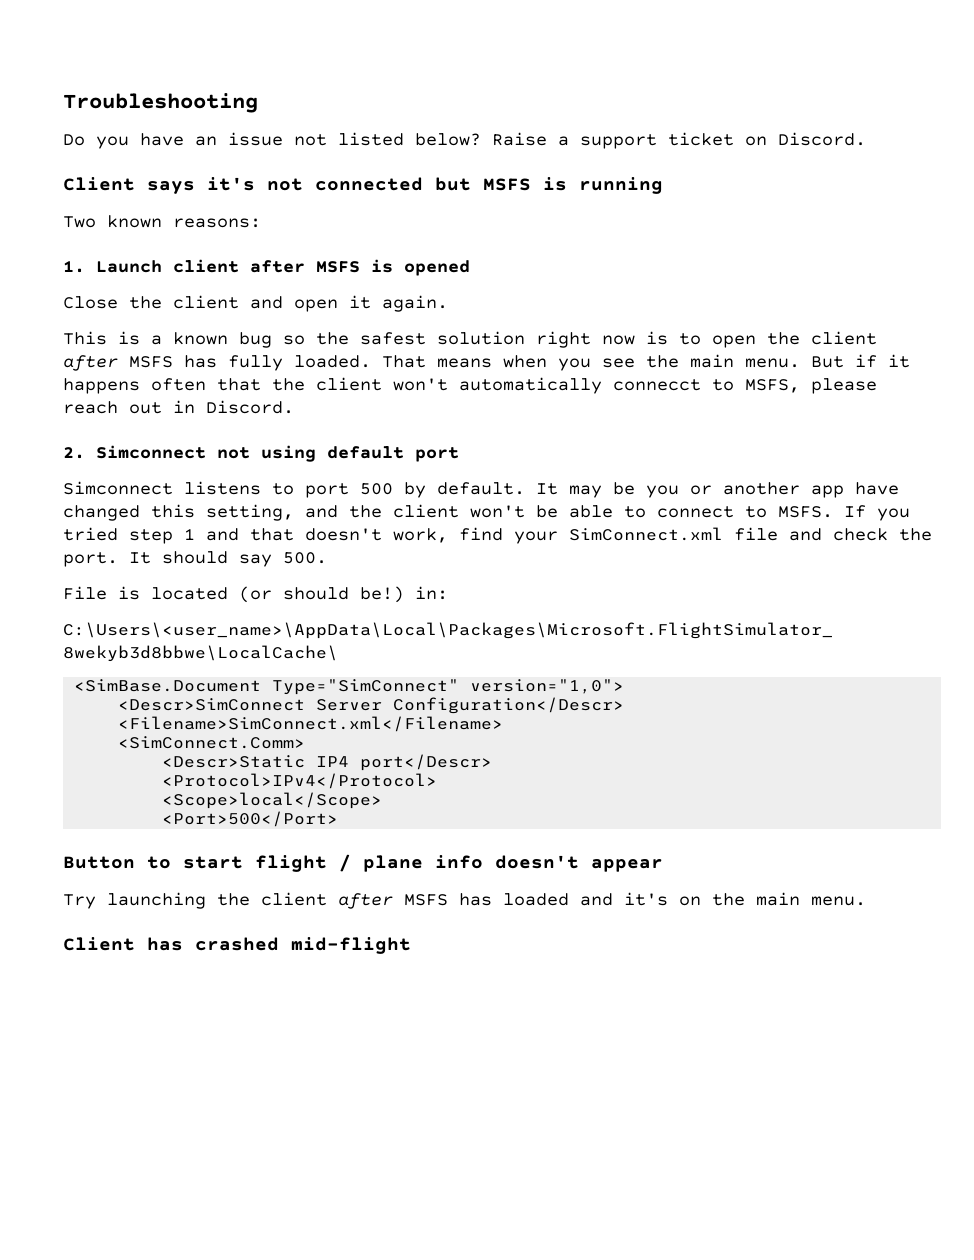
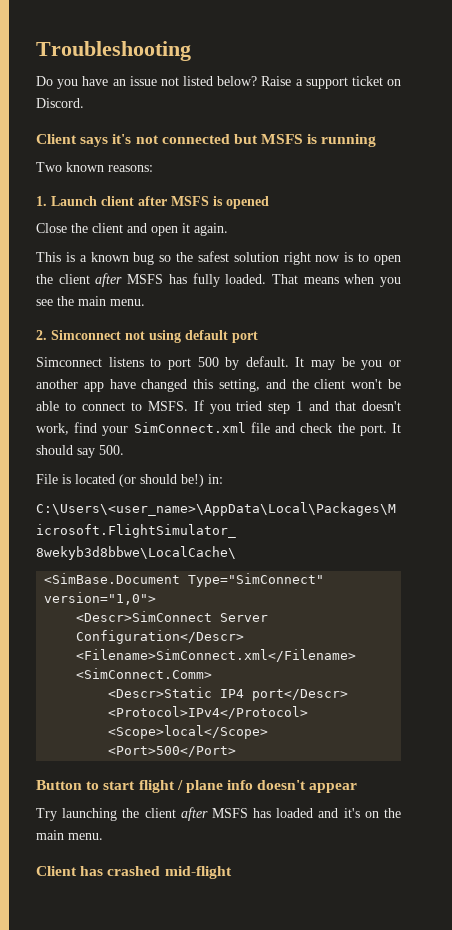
- But if it happens often that the client won't automatically connecct to MSFS, please reach out in Discord.

